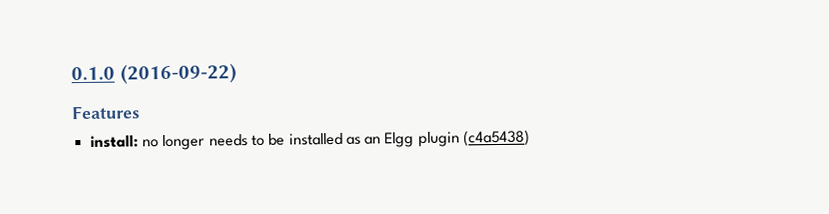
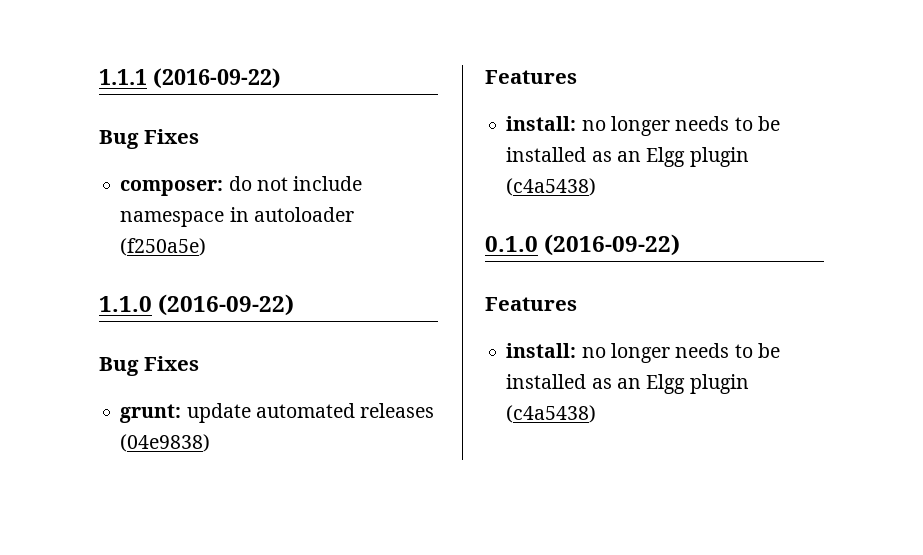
+ 1.1.1 (2016-09-22)
+ Bug Fixes
+ composer: do not include namespace in autoloader (f250a5e)
+ 1.1.0 (2016-09-22)
+ Bug Fixes
+ grunt: update automated releases (04e9838)
+ Features
+ install: no longer needs to be installed as an Elgg plugin (c4a5438)

